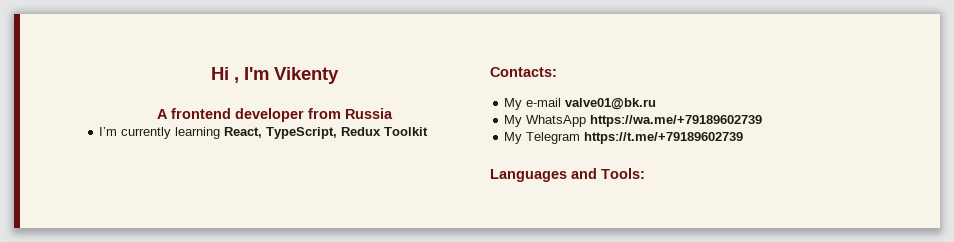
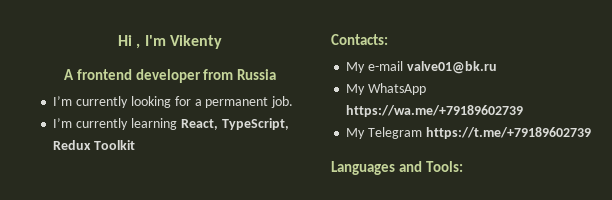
+ I’m currently looking for a permanent job.

